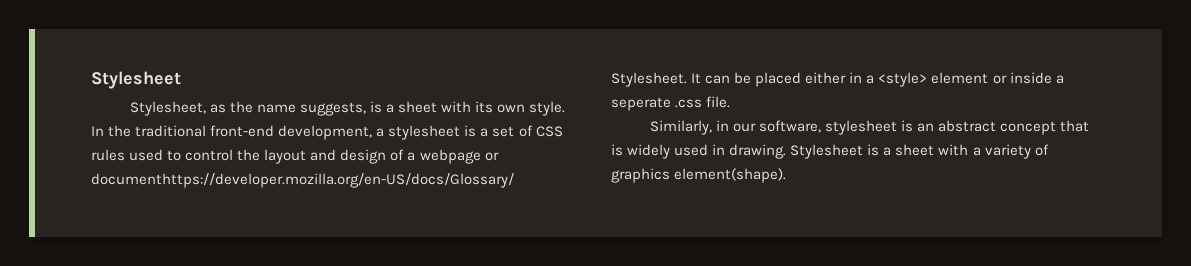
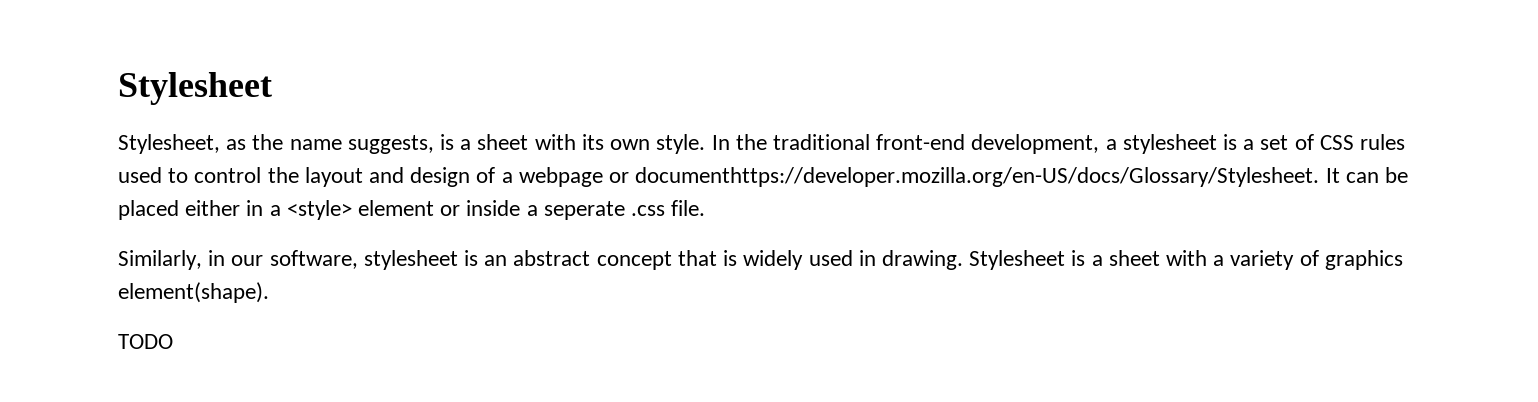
+ TODO

